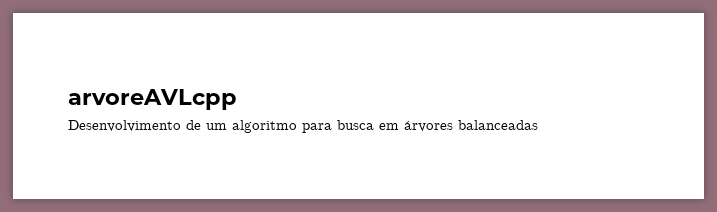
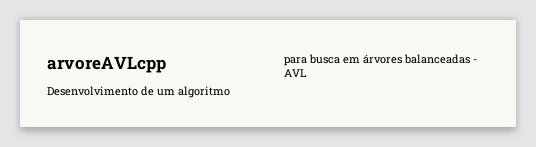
- Desenvolvimento de um algoritmo para busca em árvores balanceadas
+ Desenvolvimento de um algoritmo para busca em árvores balanceadas - AVL

